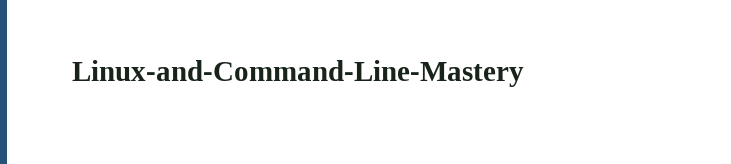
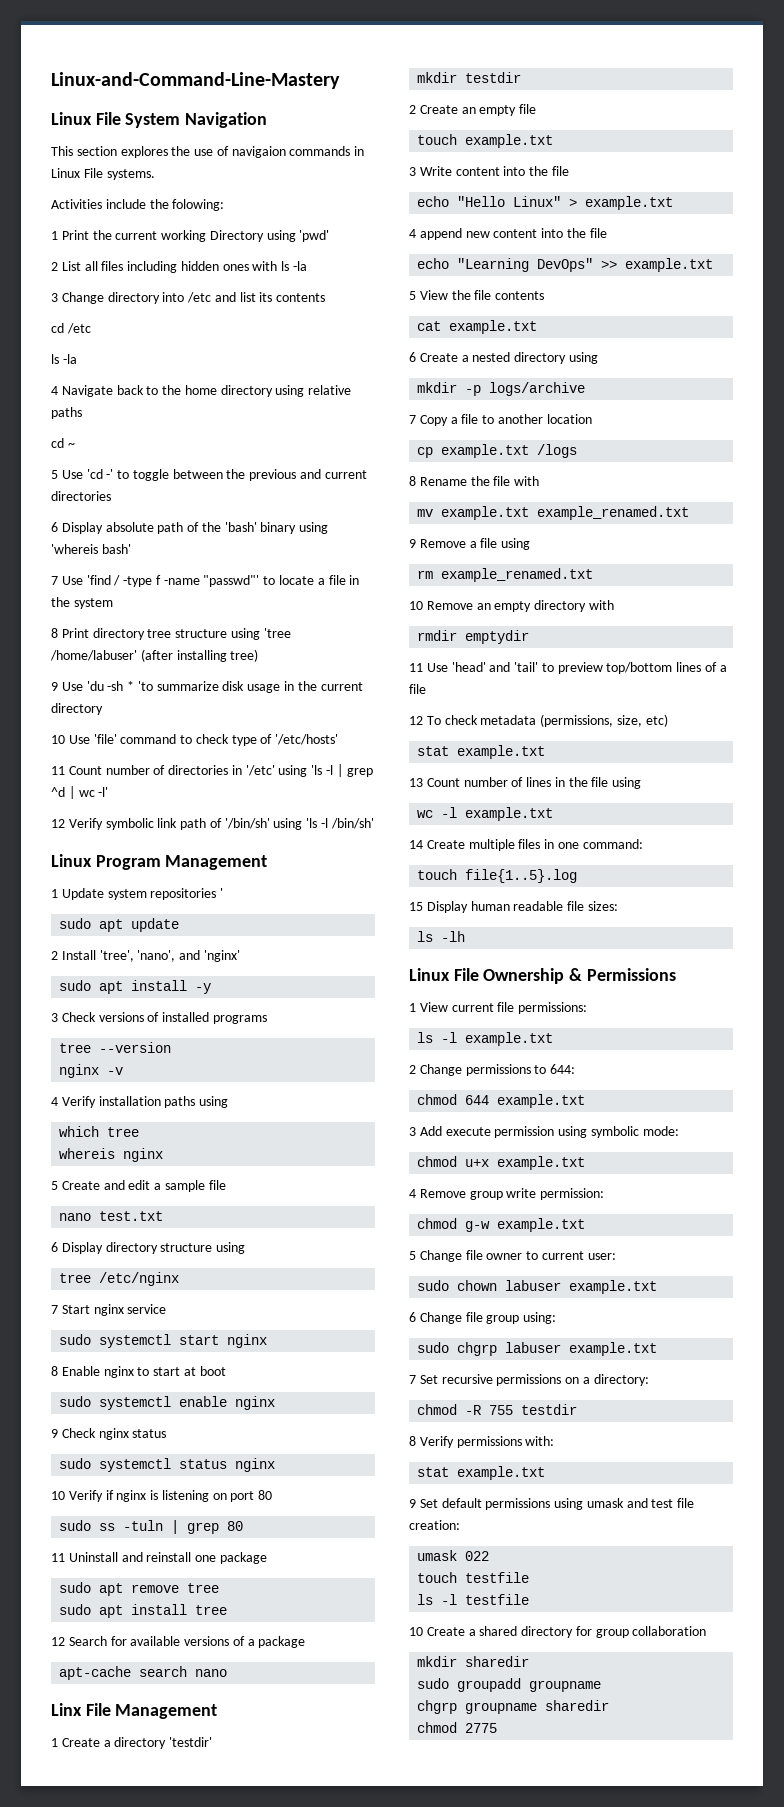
+ Linux File System Navigation
+ This section explores the use of navigaion commands in Linux File systems.
+ Activities include the folowing:
+ 1 Print the current working Directory using 'pwd'
+ 2 List all files including hidden ones with ls -la
+ 3 Change directory into /etc and list its contents
+ cd /etc
+ ls -la
+ 4 Navigate back to the home directory using relative paths
+ cd ~
+ 5 Use 'cd -' to toggle between the previous and current directories
+ 6 Display absolute path of the 'bash' binary using 'whereis bash'
+ 7 Use 'find / -type f -name "passwd"' to locate a file in the system
+ 8 Print directory tree structure using 'tree /home/labuser' (after installing tree)
+ 9 Use 'du -sh * 'to summarize disk usage in the current directory
+ 10 Use 'file' command to check type of '/etc/hosts'
+ 11 Count number of directories in '/etc' using 'ls -l | grep ^d | wc -l'
+ 12 Verify symbolic link path of '/bin/sh' using 'ls -l /bin/sh'
+ Linux Program Management
+ 1 Update system repositories '
+ sudo apt update
+ 2 Install 'tree', 'nano', and 'nginx'
+ sudo apt install -y
+ 3 Check versions of installed programs
+ tree --version
+ nginx -v
+ 4 Verify installation paths using
+ which tree
+ whereis nginx
+ 5 Create and edit a sample file
+ nano test.txt
+ 6 Display directory structure using
+ tree /etc/nginx
+ 7 Start nginx service
+ sudo systemctl start nginx
+ 8 Enable nginx to start at boot
+ sudo systemctl enable nginx
+ 9 Check nginx status
+ sudo systemctl status nginx
+ 10 Verify if nginx is listening on port 80
+ sudo ss -tuln | grep 80
+ 11 Uninstall and reinstall one package
+ sudo apt remove tree
+ sudo apt install tree
+ 12 Search for available versions of a package
+ apt-cache search nano
+ Linx File Management
+ 1 Create a directory 'testdir'
+ mkdir testdir
+ 2 Create an empty file
+ touch example.txt
+ 3 Write content into the file
+ echo "Hello Linux" > example.txt
+ 4 append new content into the file
+ echo "Learning DevOps" >> example.txt
+ 5 View the file contents
+ cat example.txt
+ 6 Create a nested directory using
+ mkdir -p logs/archive
+ 7 Copy a file to another location
+ cp example.txt /logs
+ 8 Rename the file with
+ mv example.txt example_renamed.txt
+ 9 Remove a file using
+ rm example_renamed.txt
+ 10 Remove an empty directory with
+ rmdir emptydir
+ 11 Use 'head' and 'tail' to preview top/bottom lines of a file
+ 12 To check metadata (permissions, size, etc)
+ stat example.txt
+ 13 Count number of lines in the file using
+ wc -l example.txt
+ 14 Create multiple files in one command:
+ touch file{1..5}.log
+ 15 Display human readable file sizes:
+ ls -lh
+ Linux File Ownership & Permissions
+ 1 View current file permissions:
+ ls -l example.txt
+ 2 Change permissions to 644:
+ chmod 644 example.txt
+ 3 Add execute permission using symbolic mode:
+ chmod u+x example.txt
+ 4 Remove group write permission:
+ chmod g-w example.txt
+ 5 Change file owner to current user:
+ sudo chown labuser example.txt
+ 6 Change file group using:
+ sudo chgrp labuser example.txt
+ 7 Set recursive permissions on a directory:
+ chmod -R 755 testdir
+ 8 Verify permissions with:
+ stat example.txt
+ 9 Set default permissions using umask and test file creation:
+ umask 022
+ touch testfile
+ ls -l testfile
+ 10 Create a shared directory for group collaboration
+ mkdir sharedir
+ sudo groupadd groupname
+ chgrp groupname sharedir
+ chmod 2775

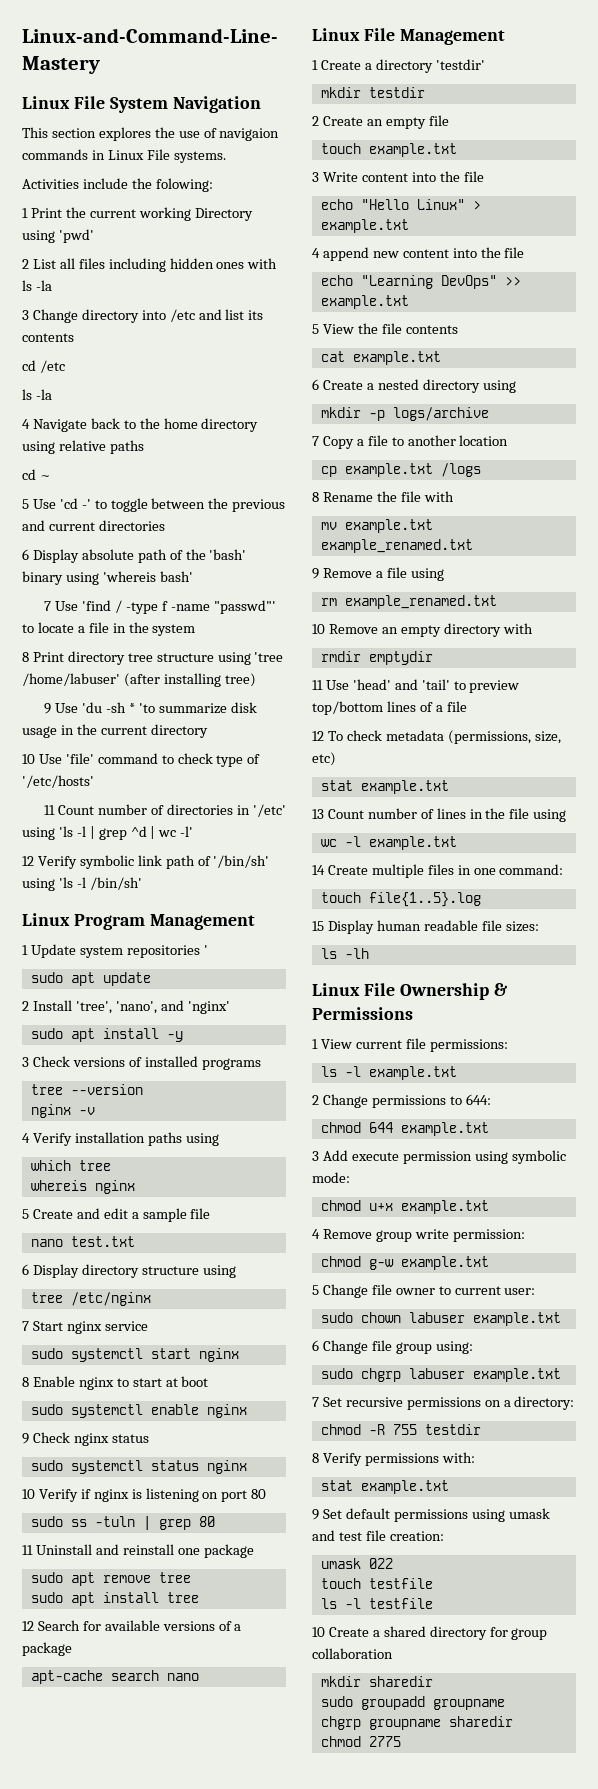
- Linx File Management
+ Linux File Management

